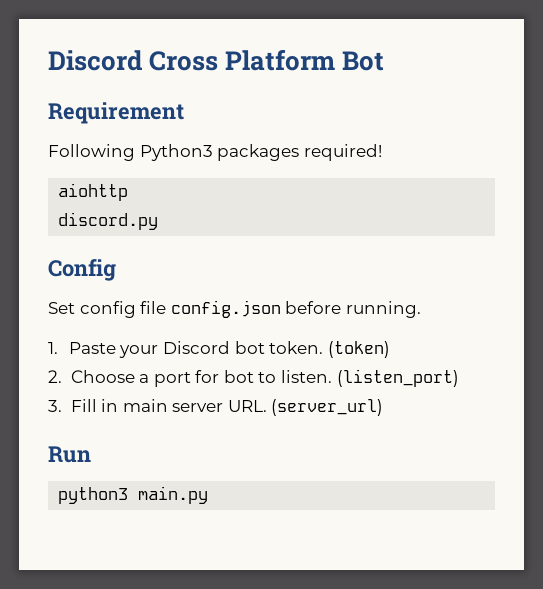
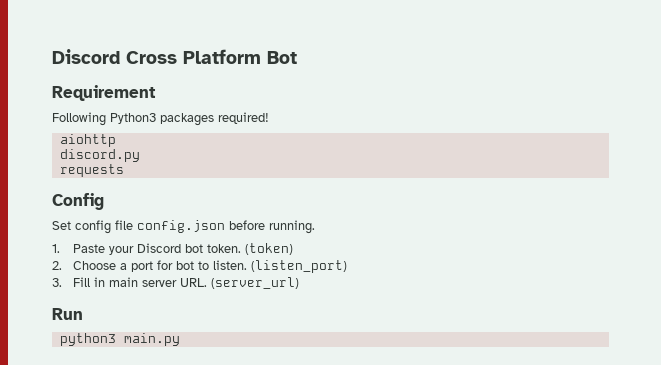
+ requests

